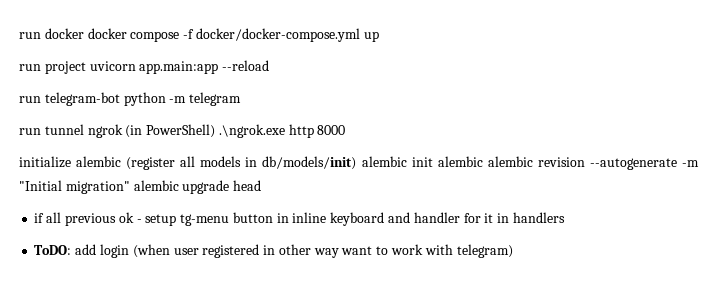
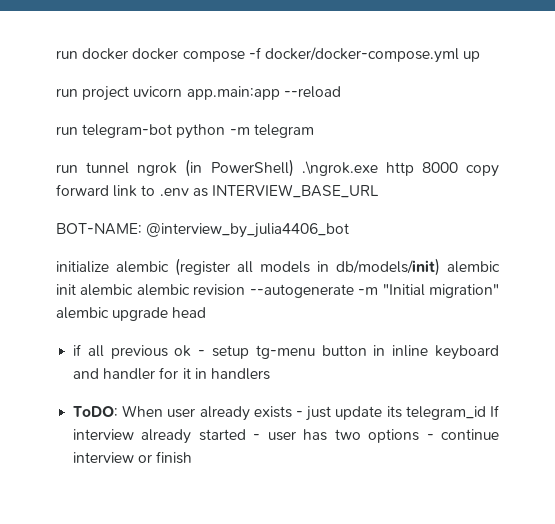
- run tunnel ngrok (in PowerShell) .\ngrok.exe http 8000
+ run tunnel ngrok (in PowerShell) .\ngrok.exe http 8000 copy forward link to .env as INTERVIEW_BASE_URL
+ BOT-NAME: @interview_by_julia4406_bot
- ToDO: add login (when user registered in other way want to work with telegram)
+ ToDO: When user already exists - just update its telegram_id If interview already started - user has two options - continue interview or finish

